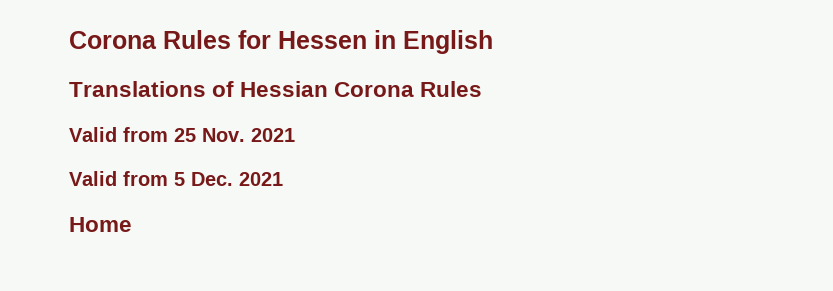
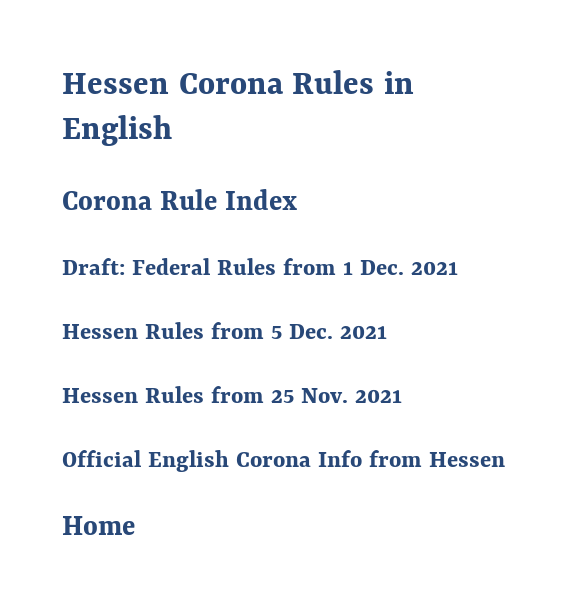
- Corona Rules for Hessen in English
+ Hessen Corona Rules in English
- Translations of Hessian Corona Rules
- Valid from 25 Nov. 2021
- Valid from 5 Dec. 2021
+ Corona Rule Index
+ Draft: Federal Rules from 1 Dec. 2021
+ Hessen Rules from 5 Dec. 2021
+ Hessen Rules from 25 Nov. 2021
+ Official English Corona Info from Hessen

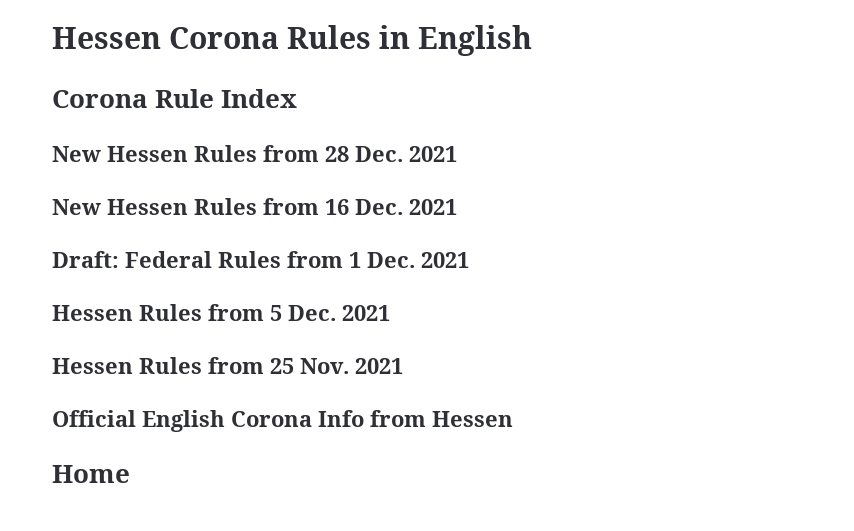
+ New Hessen Rules from 28 Dec. 2021
+ New Hessen Rules from 16 Dec. 2021

